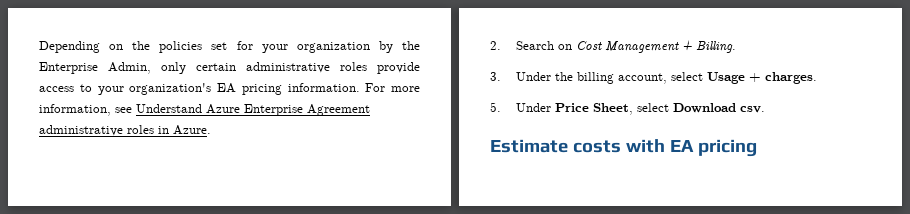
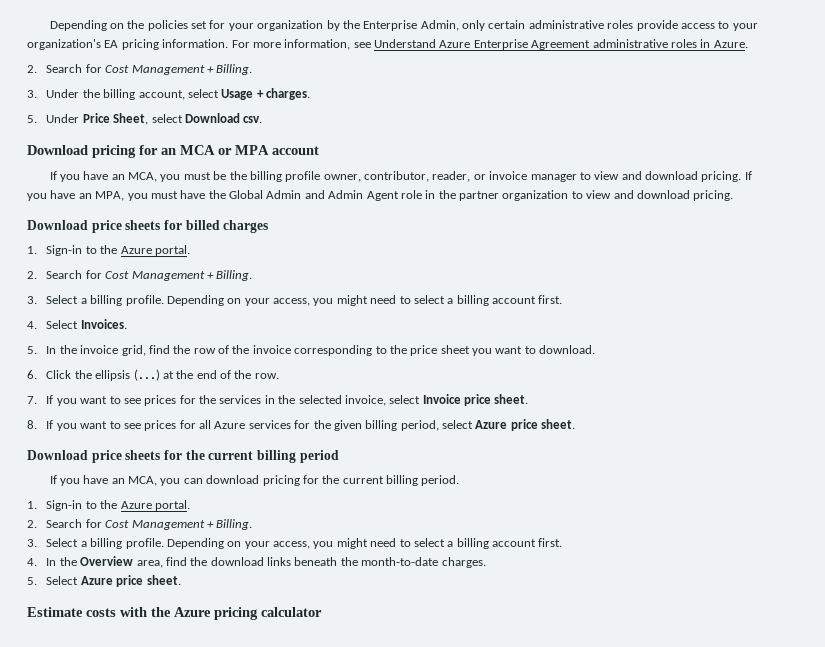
  For more information, see Understand Azure Enterprise Agreement administrative roles in Azure.
- 2. Search on Cost Management + Billing.
+ 2. Search for Cost Management + Billing.
+ Download pricing for an MCA or MPA account
+ If you have an MCA, you must be the billing profile owner, contributor, reader, or invoice manager to view and download pricing. If you have an MPA, you must have the Global Admin and Admin Agent role in the partner organization to view and download pricing.
+ Download price sheets for billed charges
+ 1. Sign-in to the Azure portal.
+ 2. Search for Cost Management + Billing.
+ 3. Select a billing profile. Depending on your access, you might need to select a billing account first.
+ 4. Select Invoices.
+ 5. In the invoice grid, find the row of the invoice corresponding to the price sheet you want to download.
+ 6. Click the ellipsis (...) at the end of the row.
+ 7. If you want to see prices for the services in the selected invoice, select Invoice price sheet.
+ 8. If you want to see prices for all Azure services for the given billing period, select Azure price sheet.
+ Download price sheets for the current billing period
+ If you have an MCA, you can download pricing for the current billing period.
+ 1. Sign-in to the Azure portal.
+ 2. Search for Cost Management + Billing.
+ 3. Select a billing profile. Depending on your access, you might need to select a billing account first.
+ 4. In the Overview area, find the download links beneath the month-to-date charges.
+ 5. Select Azure price sheet.
- Estimate costs with EA pricing
+ Estimate costs with the Azure pricing calculator

